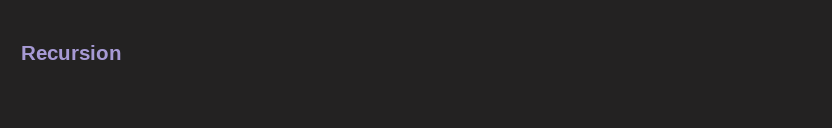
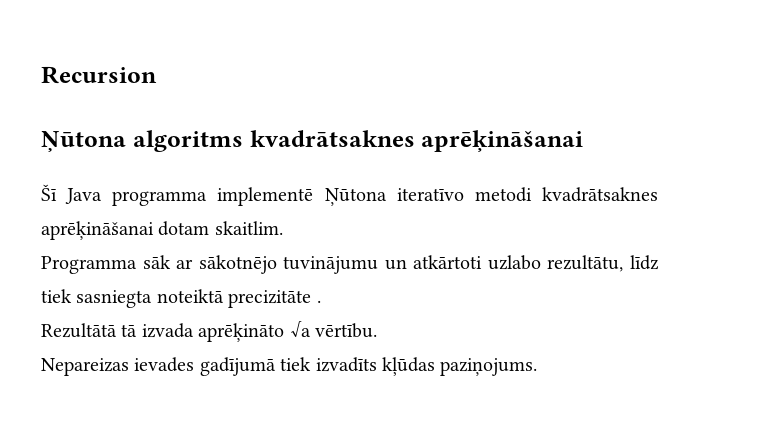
+ Ņūtona algoritms kvadrātsaknes aprēķināšanai
+ Šī Java programma implementē Ņūtona iteratīvo metodi kvadrātsaknes aprēķināšanai dotam skaitlim.
+ Programma sāk ar sākotnējo tuvinājumu un atkārtoti uzlabo rezultātu, līdz tiek sasniegta noteiktā precizitāte .
+ Rezultātā tā izvada aprēķināto √a vērtību.
+ Nepareizas ievades gadījumā tiek izvadīts kļūdas paziņojums.

